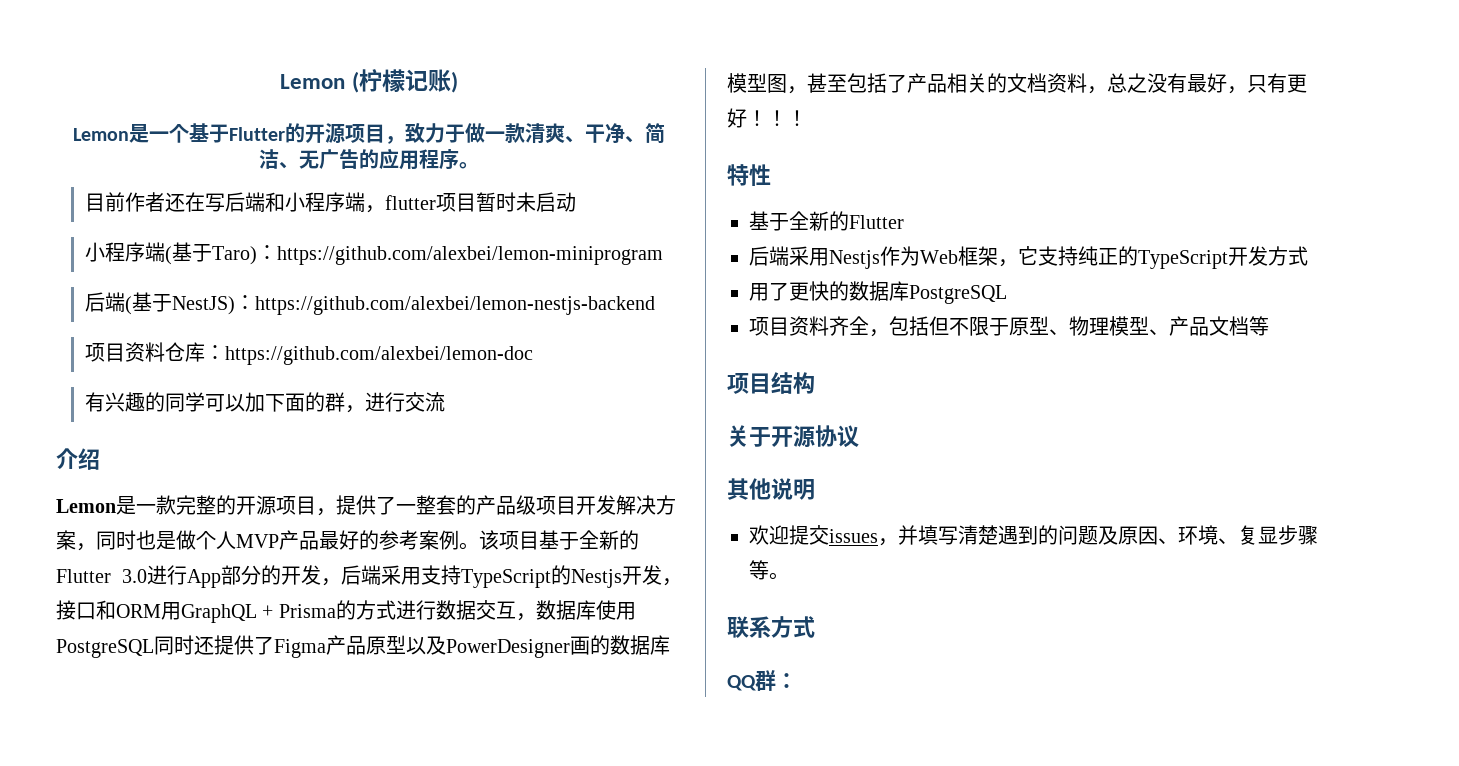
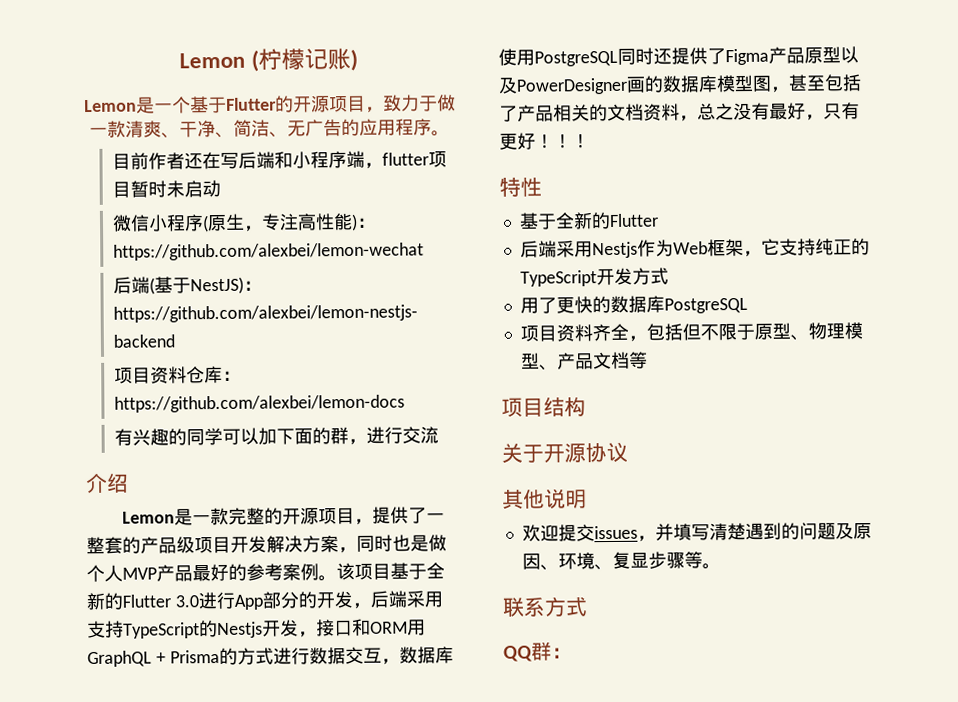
- 小程序端(基于Taro)：https://github.com/alexbei/lemon-miniprogram
+ 微信小程序(原生，专注高性能)：https://github.com/alexbei/lemon-wechat
- 项目资料仓库：https://github.com/alexbei/lemon-doc
+ 项目资料仓库：https://github.com/alexbei/lemon-docs

